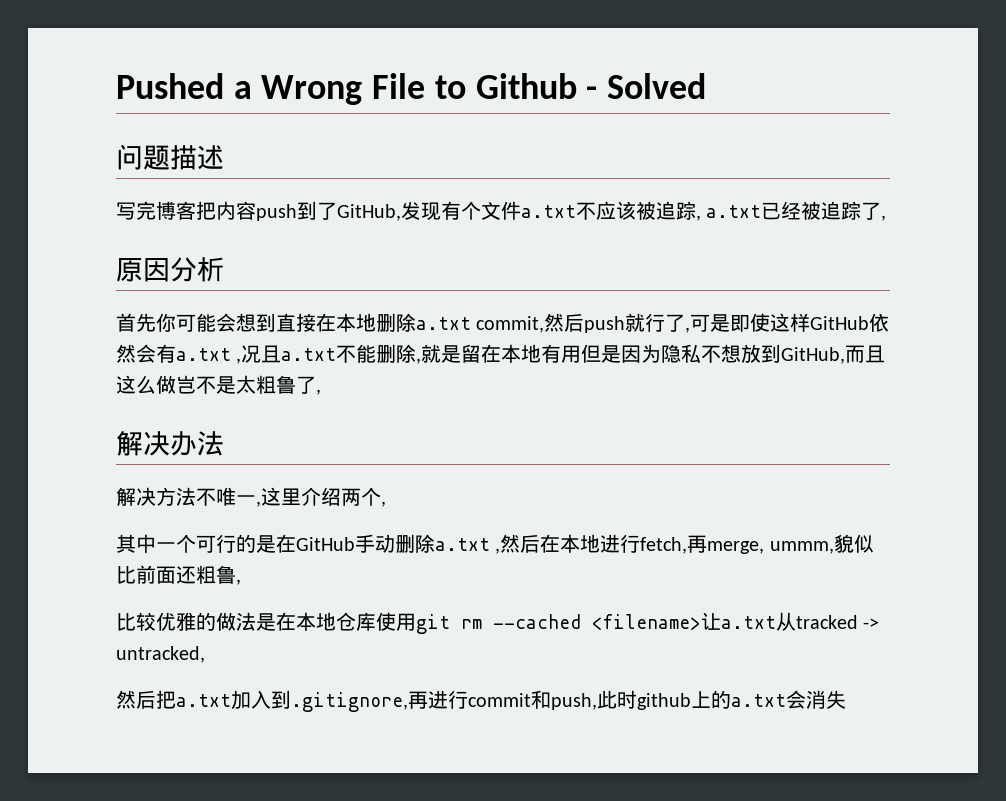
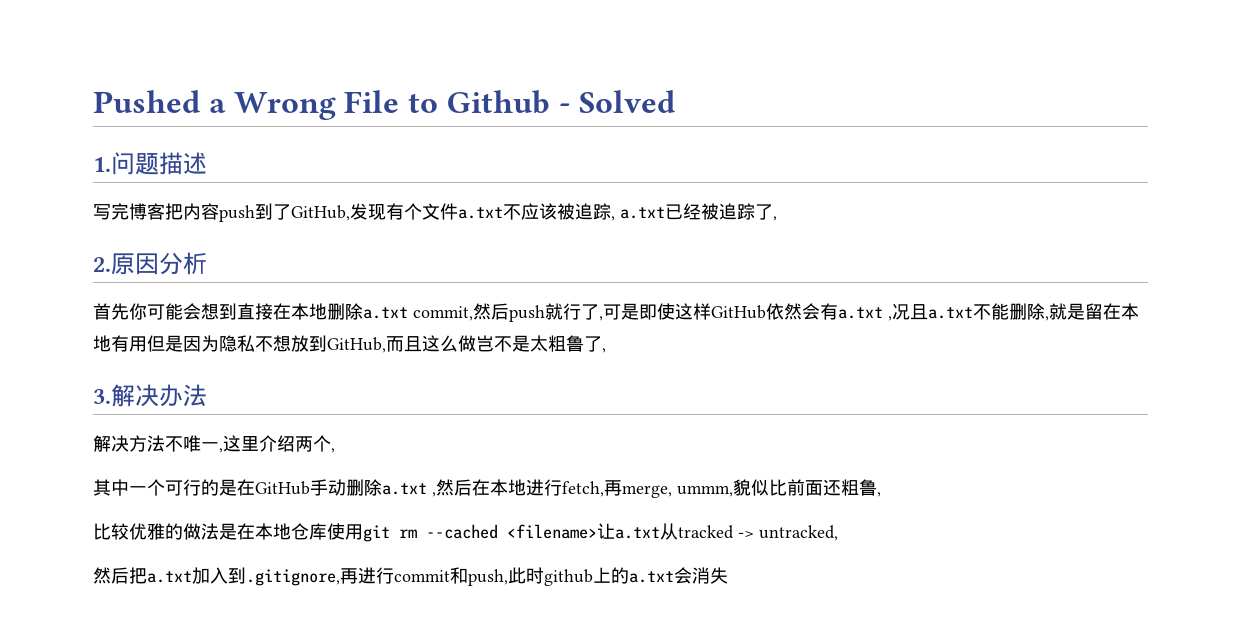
- 问题描述
+ 1.问题描述
- 原因分析
+ 2.原因分析
- 解决办法
+ 3.解决办法

